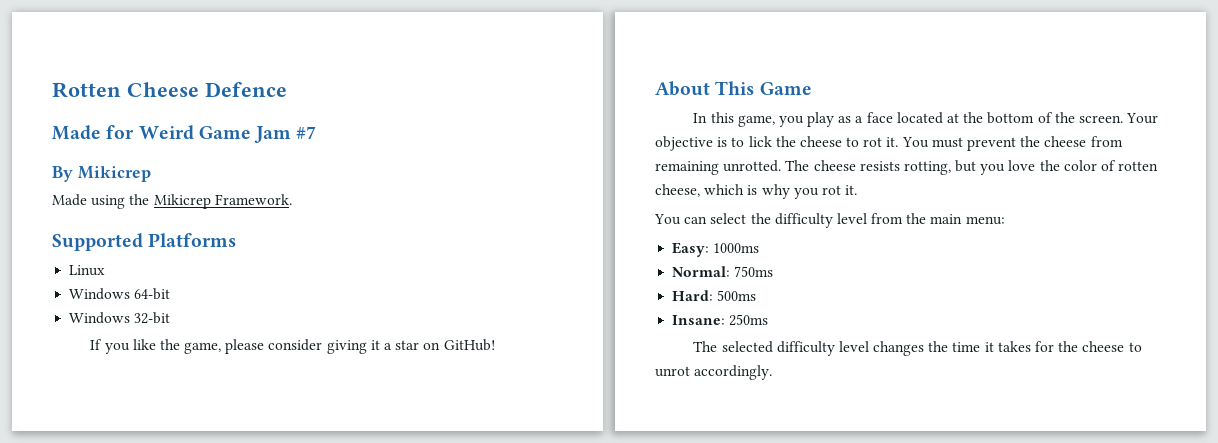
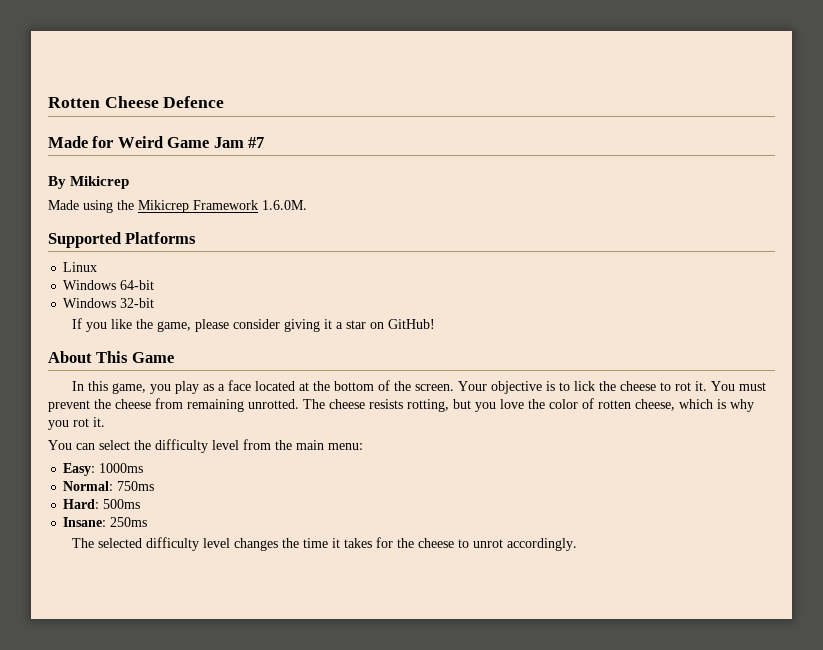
- Made using the Mikicrep Framework.
+ Made using the Mikicrep Framework 1.6.0M.

